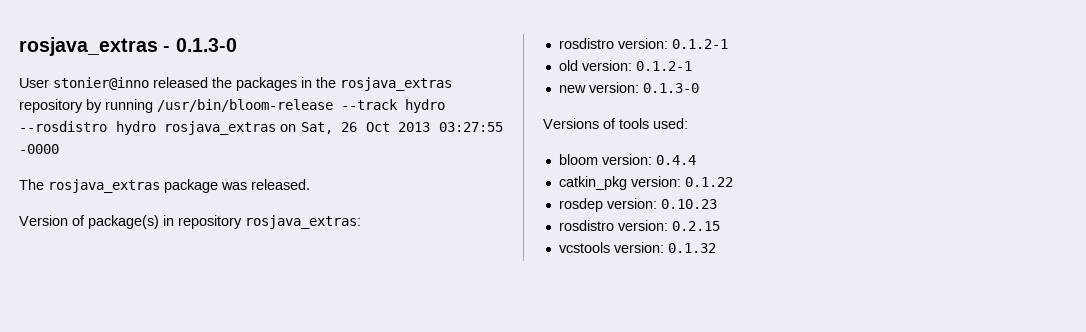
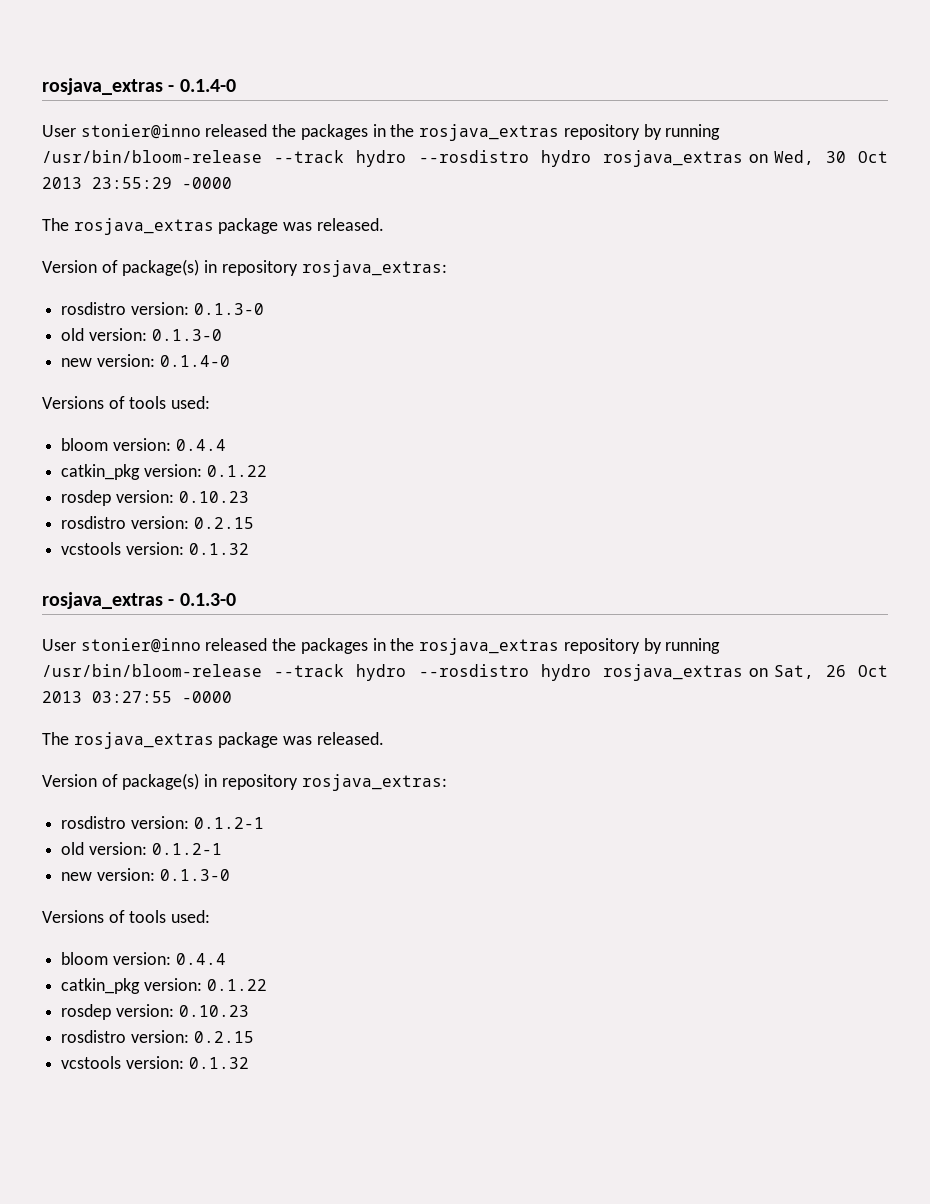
+ rosjava_extras - 0.1.4-0
+ User stonier@inno released the packages in the rosjava_extras repository by running /usr/bin/bloom-release --track hydro --rosdistro hydro rosjava_extras on Wed, 30 Oct 2013 23:55:29 -0000
+ The rosjava_extras package was released.
+ Version of package(s) in repository rosjava_extras:
+ rosdistro version: 0.1.3-0
+ old version: 0.1.3-0
+ new version: 0.1.4-0
+ Versions of tools used:
+ bloom version: 0.4.4
+ catkin_pkg version: 0.1.22
+ rosdep version: 0.10.23
+ rosdistro version: 0.2.15
+ vcstools version: 0.1.32

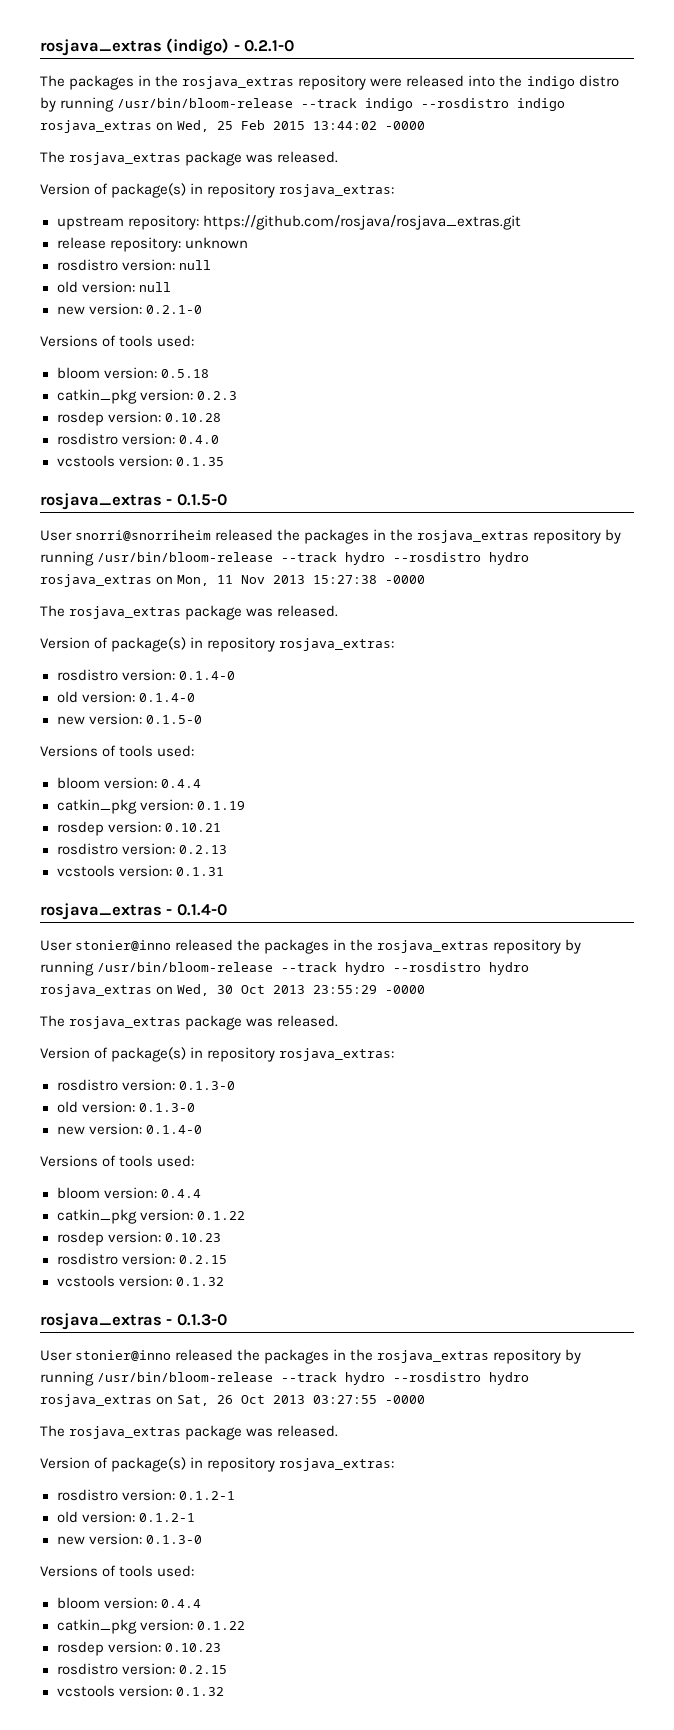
+ rosjava_extras (indigo) - 0.2.1-0
+ The packages in the rosjava_extras repository were released into the indigo distro by running /usr/bin/bloom-release --track indigo --rosdistro indigo rosjava_extras on Wed, 25 Feb 2015 13:44:02 -0000
+ The rosjava_extras package was released.
+ Version of package(s) in repository rosjava_extras:
+ upstream repository: https://github.com/rosjava/rosjava_extras.git
+ release repository: unknown
+ rosdistro version: null
+ old version: null
+ new version: 0.2.1-0
+ Versions of tools used:
+ bloom version: 0.5.18
+ catkin_pkg version: 0.2.3
+ rosdep version: 0.10.28
+ rosdistro version: 0.4.0
+ vcstools version: 0.1.35
+ rosjava_extras - 0.1.5-0
+ User snorri@snorriheim released the packages in the rosjava_extras repository by running /usr/bin/bloom-release --track hydro --rosdistro hydro rosjava_extras on Mon, 11 Nov 2013 15:27:38 -0000
+ The rosjava_extras package was released.
+ Version of package(s) in repository rosjava_extras:
+ rosdistro version: 0.1.4-0
+ old version: 0.1.4-0
+ new version: 0.1.5-0
+ Versions of tools used:
+ bloom version: 0.4.4
+ catkin_pkg version: 0.1.19
+ rosdep version: 0.10.21
+ rosdistro version: 0.2.13
+ vcstools version: 0.1.31

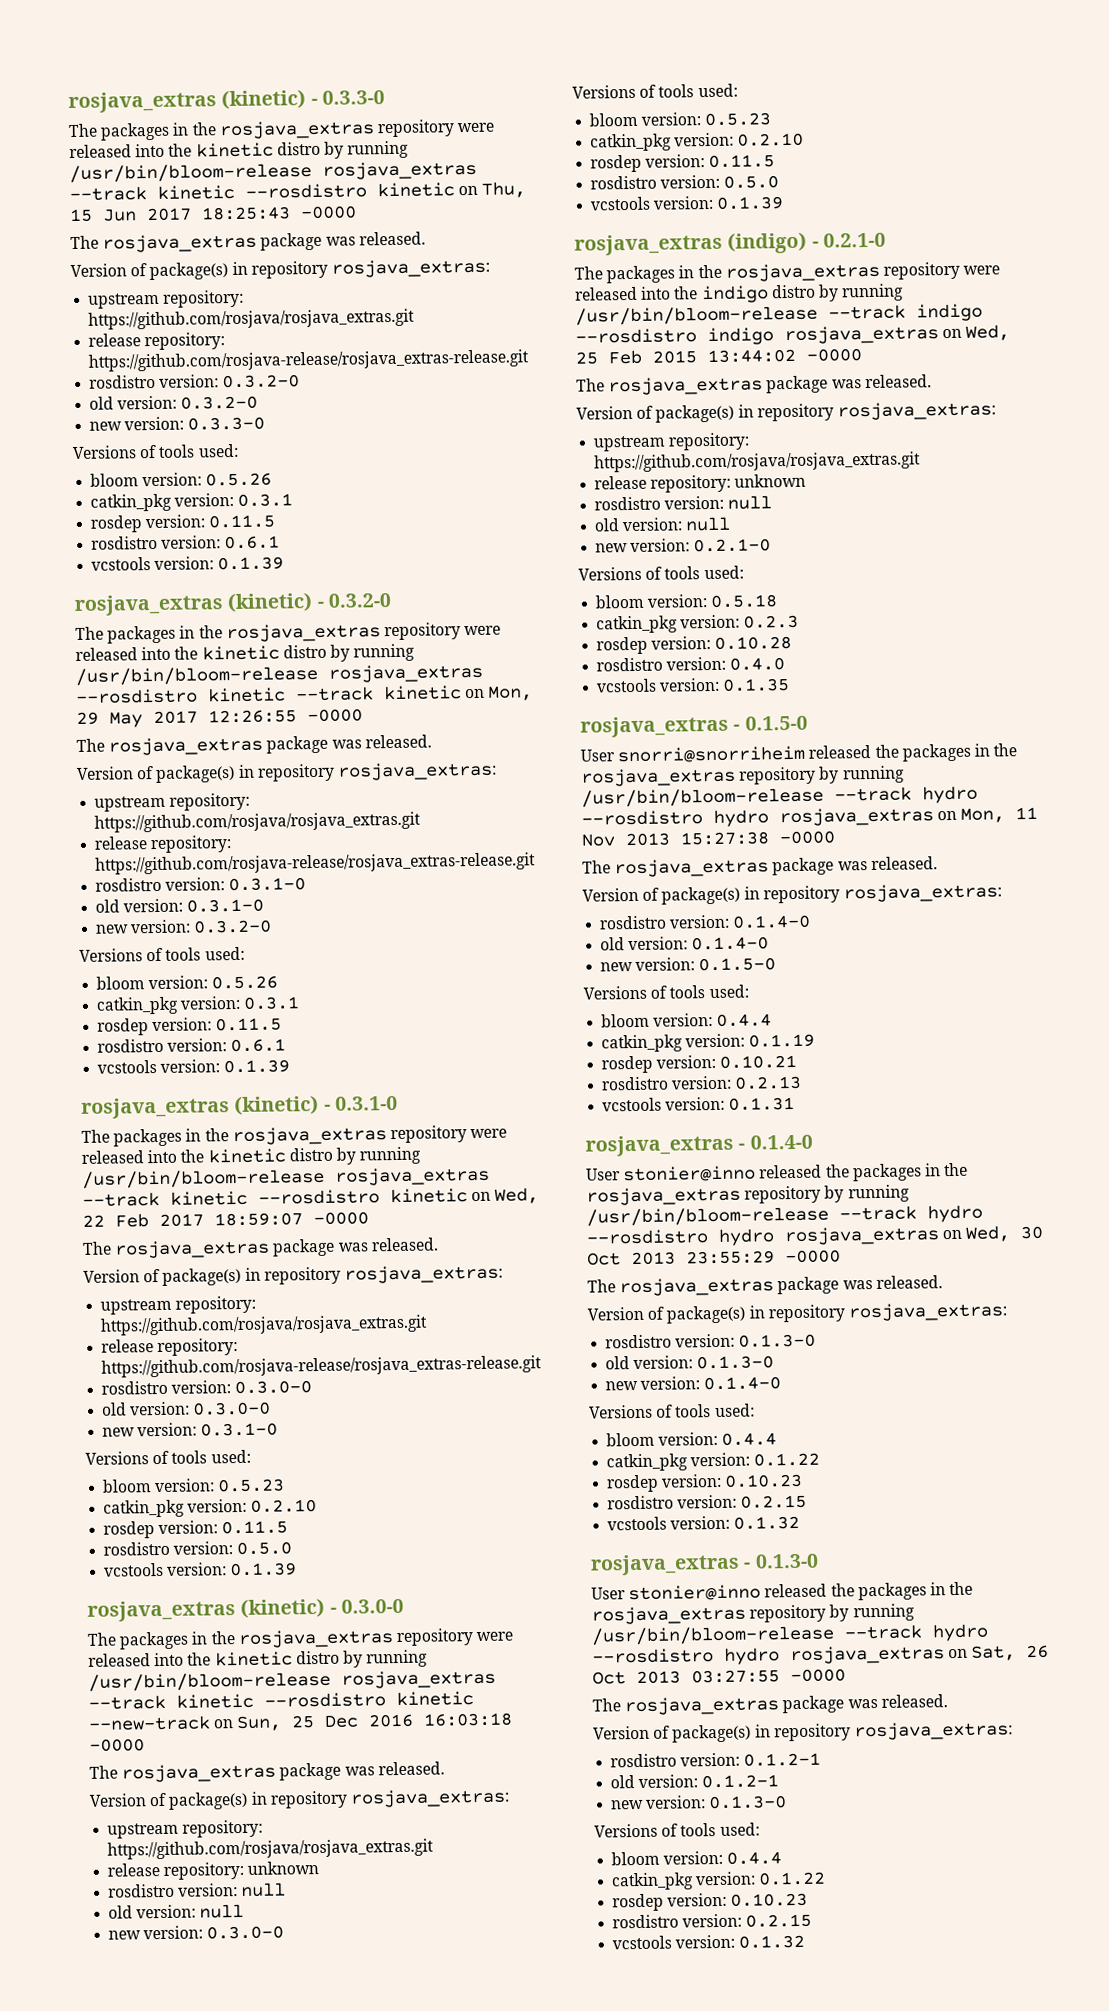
+ rosjava_extras (kinetic) - 0.3.3-0
+ The packages in the rosjava_extras repository were released into the kinetic distro by running /usr/bin/bloom-release rosjava_extras --track kinetic --rosdistro kinetic on Thu, 15 Jun 2017 18:25:43 -0000
+ The rosjava_extras package was released.
+ Version of package(s) in repository rosjava_extras:
+ upstream repository: https://github.com/rosjava/rosjava_extras.git
+ release repository: https://github.com/rosjava-release/rosjava_extras-release.git
+ rosdistro version: 0.3.2-0
+ old version: 0.3.2-0
+ new version: 0.3.3-0
+ Versions of tools used:
+ bloom version: 0.5.26
+ catkin_pkg version: 0.3.1
+ rosdep version: 0.11.5
+ rosdistro version: 0.6.1
+ vcstools version: 0.1.39
+ rosjava_extras (kinetic) - 0.3.2-0
+ The packages in the rosjava_extras repository were released into the kinetic distro by running /usr/bin/bloom-release rosjava_extras --rosdistro kinetic --track kinetic on Mon, 29 May 2017 12:26:55 -0000
+ The rosjava_extras package was released.
+ Version of package(s) in repository rosjava_extras:
+ upstream repository: https://github.com/rosjava/rosjava_extras.git
+ release repository: https://github.com/rosjava-release/rosjava_extras-release.git
+ rosdistro version: 0.3.1-0
+ old version: 0.3.1-0
+ new version: 0.3.2-0
+ Versions of tools used:
+ bloom version: 0.5.26
+ catkin_pkg version: 0.3.1
+ rosdep version: 0.11.5
+ rosdistro version: 0.6.1
+ vcstools version: 0.1.39
+ rosjava_extras (kinetic) - 0.3.1-0
+ The packages in the rosjava_extras repository were released into the kinetic distro by running /usr/bin/bloom-release rosjava_extras --track kinetic --rosdistro kinetic on Wed, 22 Feb 2017 18:59:07 -0000
+ The rosjava_extras package was released.
+ Version of package(s) in repository rosjava_extras:
+ upstream repository: https://github.com/rosjava/rosjava_extras.git
+ release repository: https://github.com/rosjava-release/rosjava_extras-release.git
+ rosdistro version: 0.3.0-0
+ old version: 0.3.0-0
+ new version: 0.3.1-0
+ Versions of tools used:
+ bloom version: 0.5.23
+ catkin_pkg version: 0.2.10
+ rosdep version: 0.11.5
+ rosdistro version: 0.5.0
+ vcstools version: 0.1.39
+ rosjava_extras (kinetic) - 0.3.0-0
+ The packages in the rosjava_extras repository were released into the kinetic distro by running /usr/bin/bloom-release rosjava_extras --track kinetic --rosdistro kinetic --new-track on Sun, 25 Dec 2016 16:03:18 -0000
+ The rosjava_extras package was released.
+ Version of package(s) in repository rosjava_extras:
+ upstream repository: https://github.com/rosjava/rosjava_extras.git
+ release repository: unknown
+ rosdistro version: null
+ old version: null
+ new version: 0.3.0-0
+ Versions of tools used:
+ bloom version: 0.5.23
+ catkin_pkg version: 0.2.10
+ rosdep version: 0.11.5
+ rosdistro version: 0.5.0
+ vcstools version: 0.1.39

